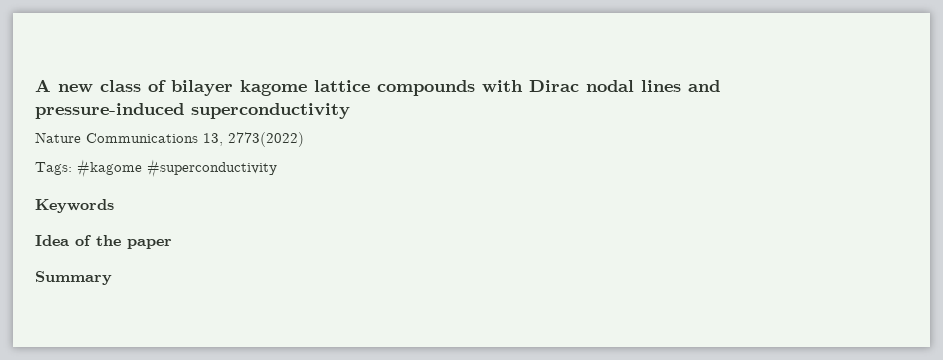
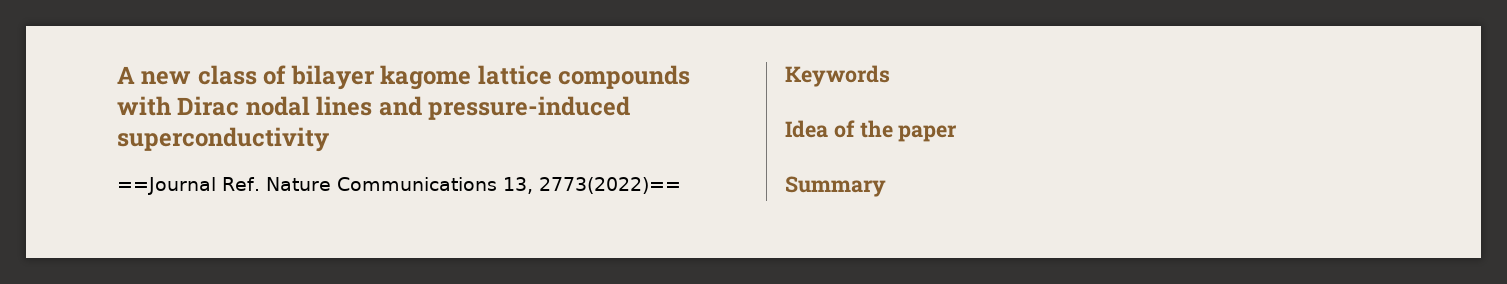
- Nature Communications 13, 2773(2022)
- Tags: #kagome #superconductivity
+ ==Journal Ref. Nature Communications 13, 2773(2022)==

